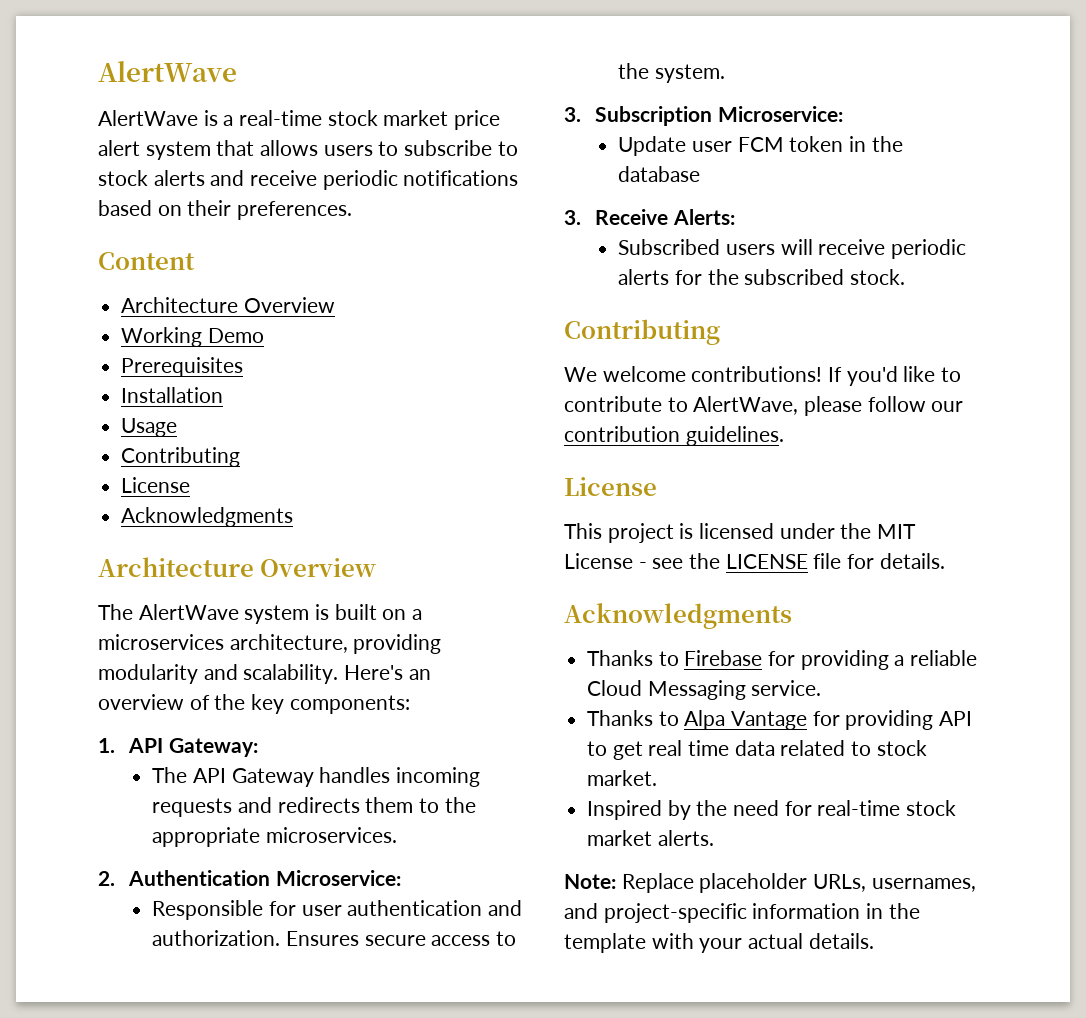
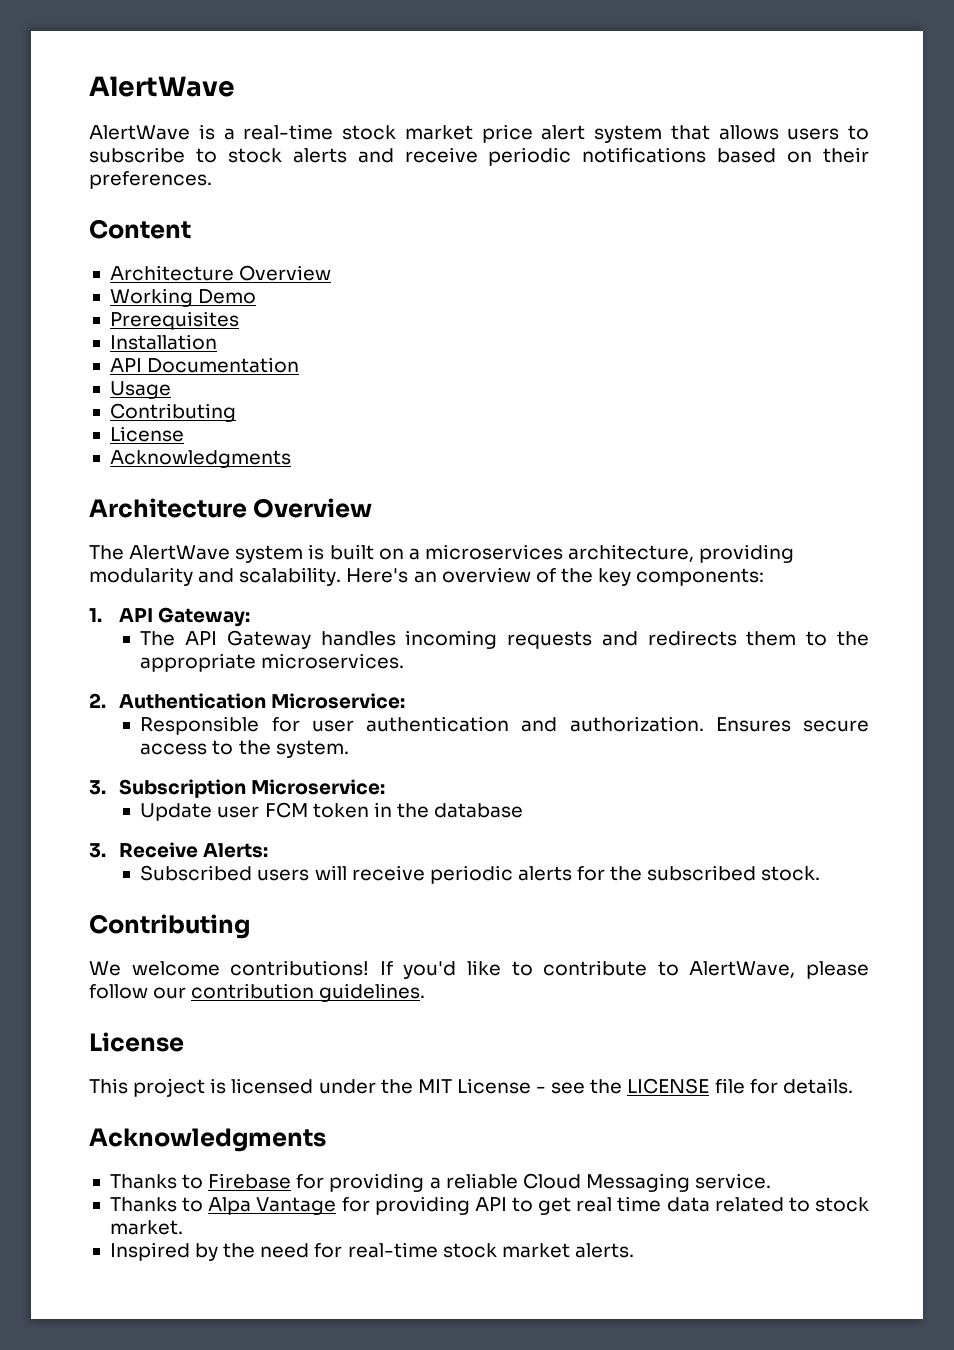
+ API Documentation
- Note: Replace placeholder URLs, usernames, and project-specific information in the template with your actual details.

